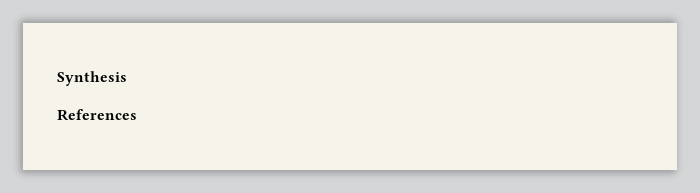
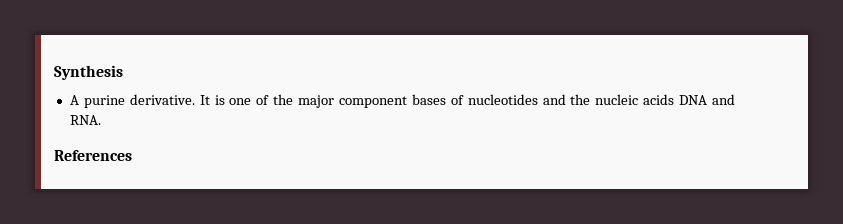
+ A purine derivative. It is one of the major component bases of nucleotides and the nucleic acids DNA and RNA.

